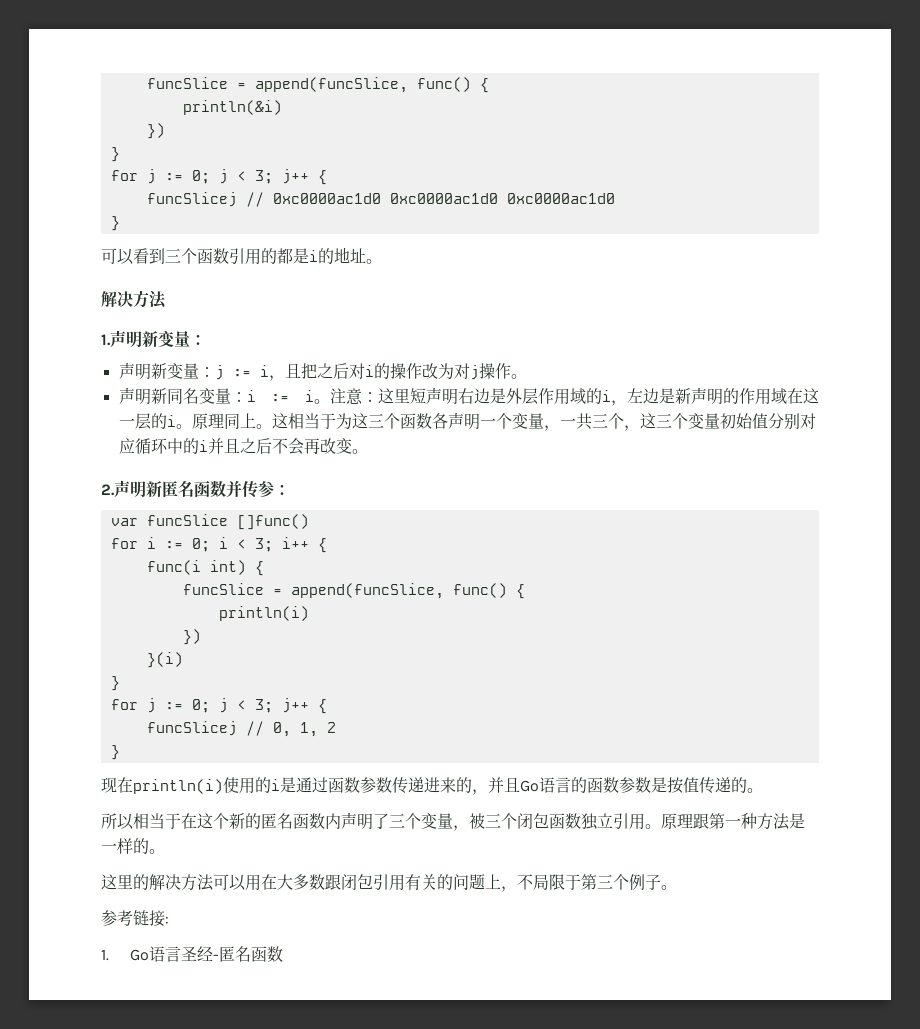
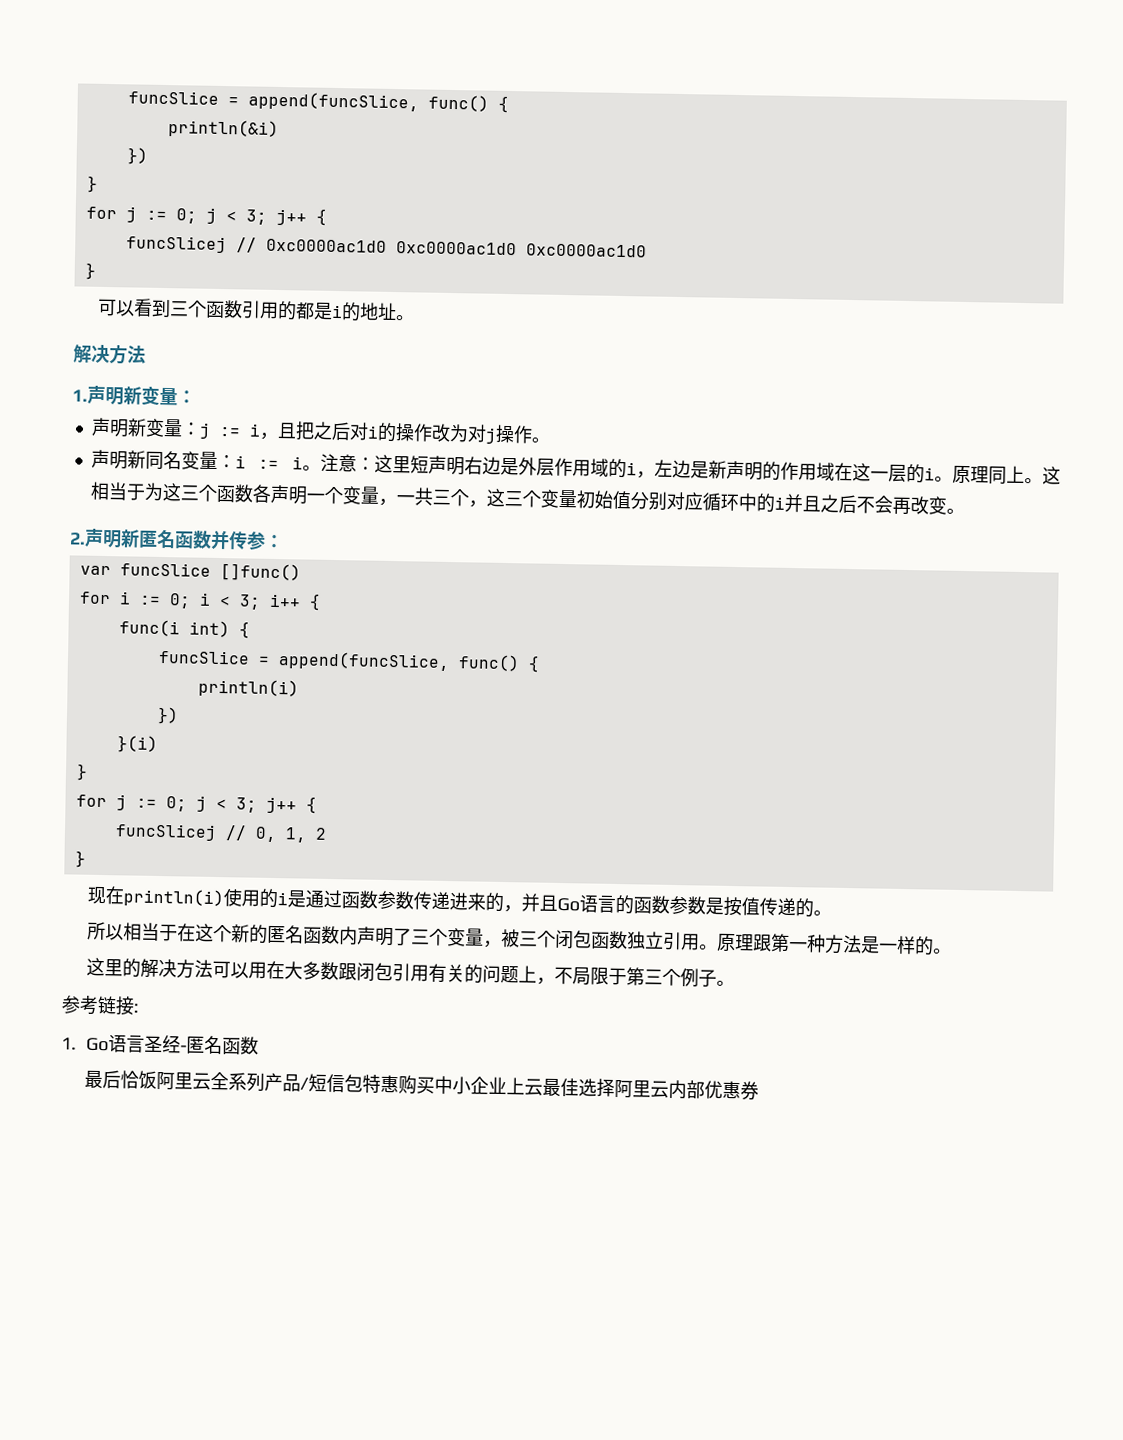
+ 最后恰饭阿里云全系列产品/短信包特惠购买中小企业上云最佳选择阿里云内部优惠券

